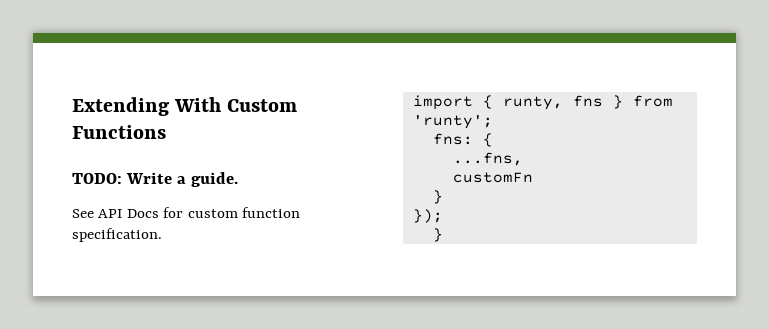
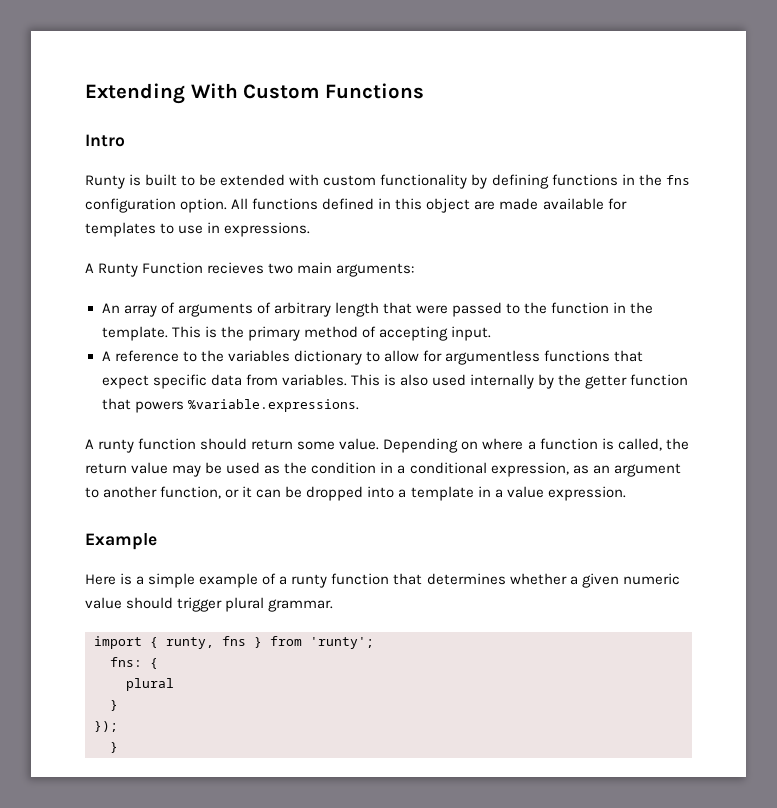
- TODO: Write a guide.
- See API Docs for custom function specification.
+ Intro
+ Runty is built to be extended with custom functionality by defining functions in the fns configuration option. All functions defined in this object are made available for templates to use in expressions.
+ A Runty Function recieves two main arguments:
+ An array of arguments of arbitrary length that were passed to the function in the template. This is the primary method of accepting input.
+ A reference to the variables dictionary to allow for argumentless functions that expect specific data from variables. This is also used internally by the getter function that powers %variable.expressions.
+ A runty function should return some value. Depending on where a function is called, the return value may be used as the condition in a conditional expression, as an argument to another function, or it can be dropped into a template in a value expression.
+ Example
+ Here is a simple example of a runty function that determines whether a given numeric value should trigger plural grammar.
  fns: {
- ...fns,
- customFn
+ plural

